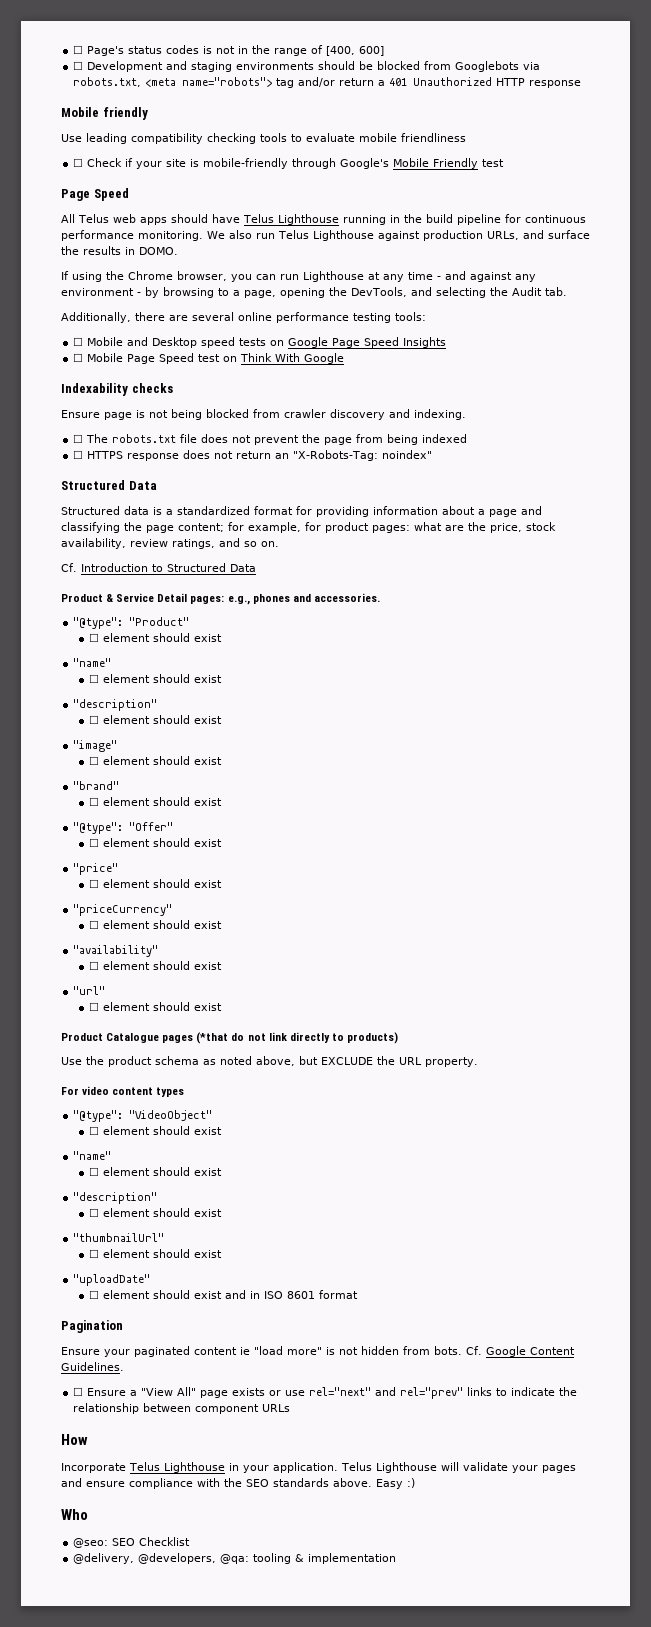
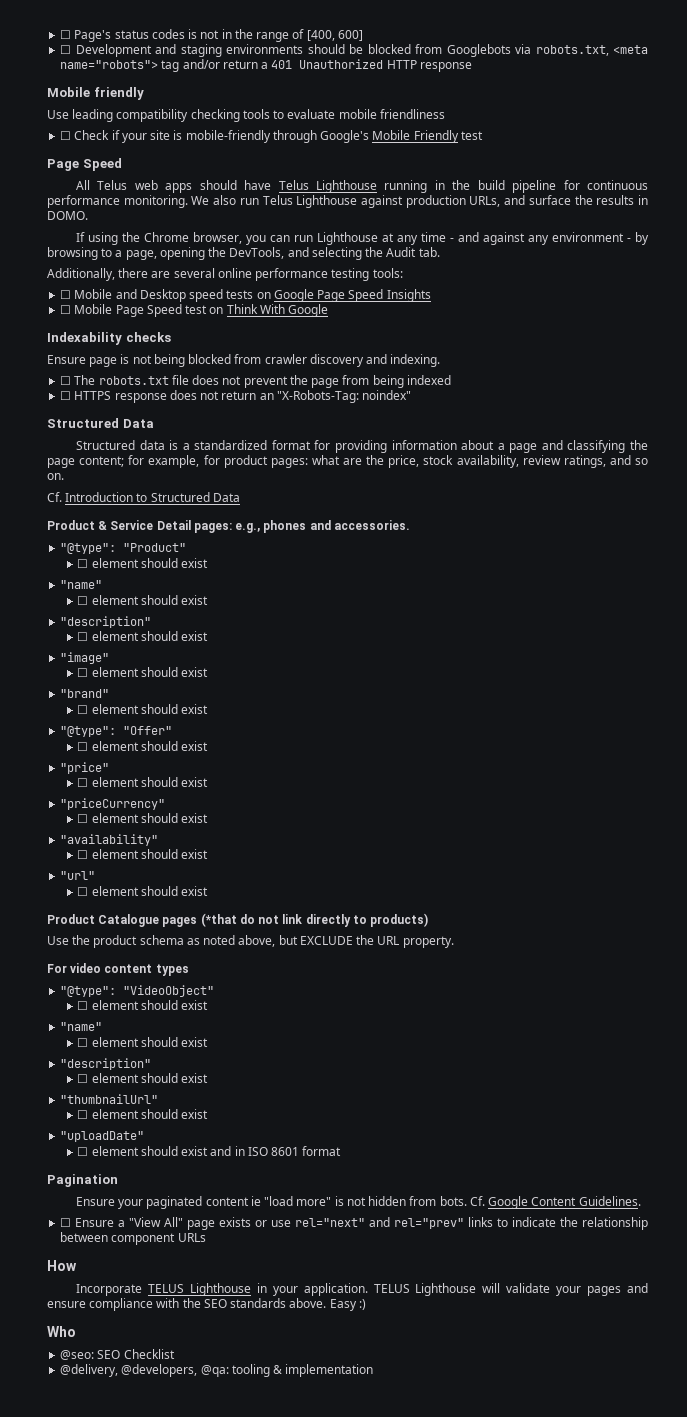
- Incorporate Telus Lighthouse in your application.
+ Incorporate TELUS Lighthouse in your application.
- Telus Lighthouse will validate your pages and ensure compliance with the SEO standards above.
+ TELUS Lighthouse will validate your pages and ensure compliance with the SEO standards above.

